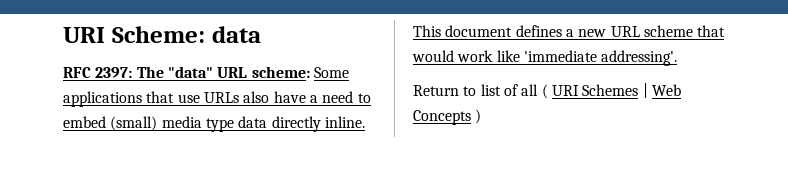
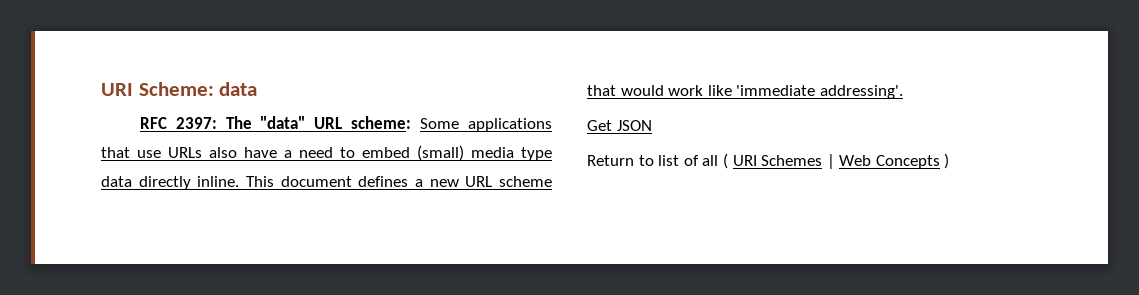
+ Get JSON

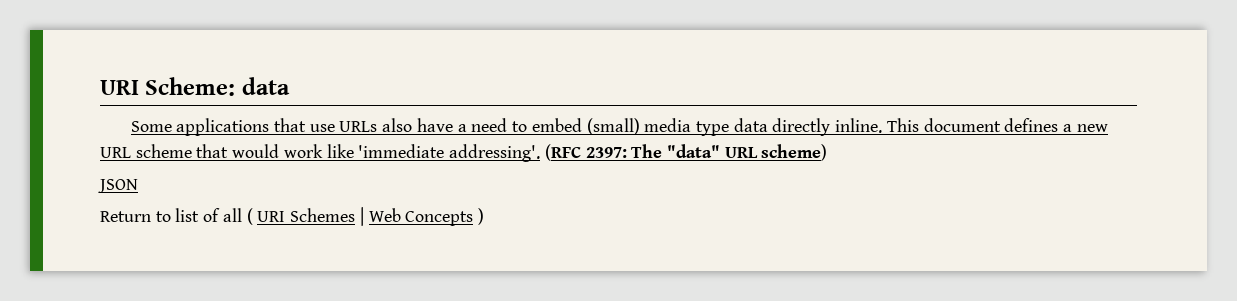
- RFC 2397: The "data" URL scheme: Some applications that use URLs also have a need to embed (small) media type data directly inline.
+ Some applications that use URLs also have a need to embed (small) media type data directly inline.
- This document defines a new URL scheme that would work like 'immediate addressing'.
- Get JSON
+ This document defines a new URL scheme that would work like 'immediate addressing'. (RFC 2397: The "data" URL scheme)
+ JSON

